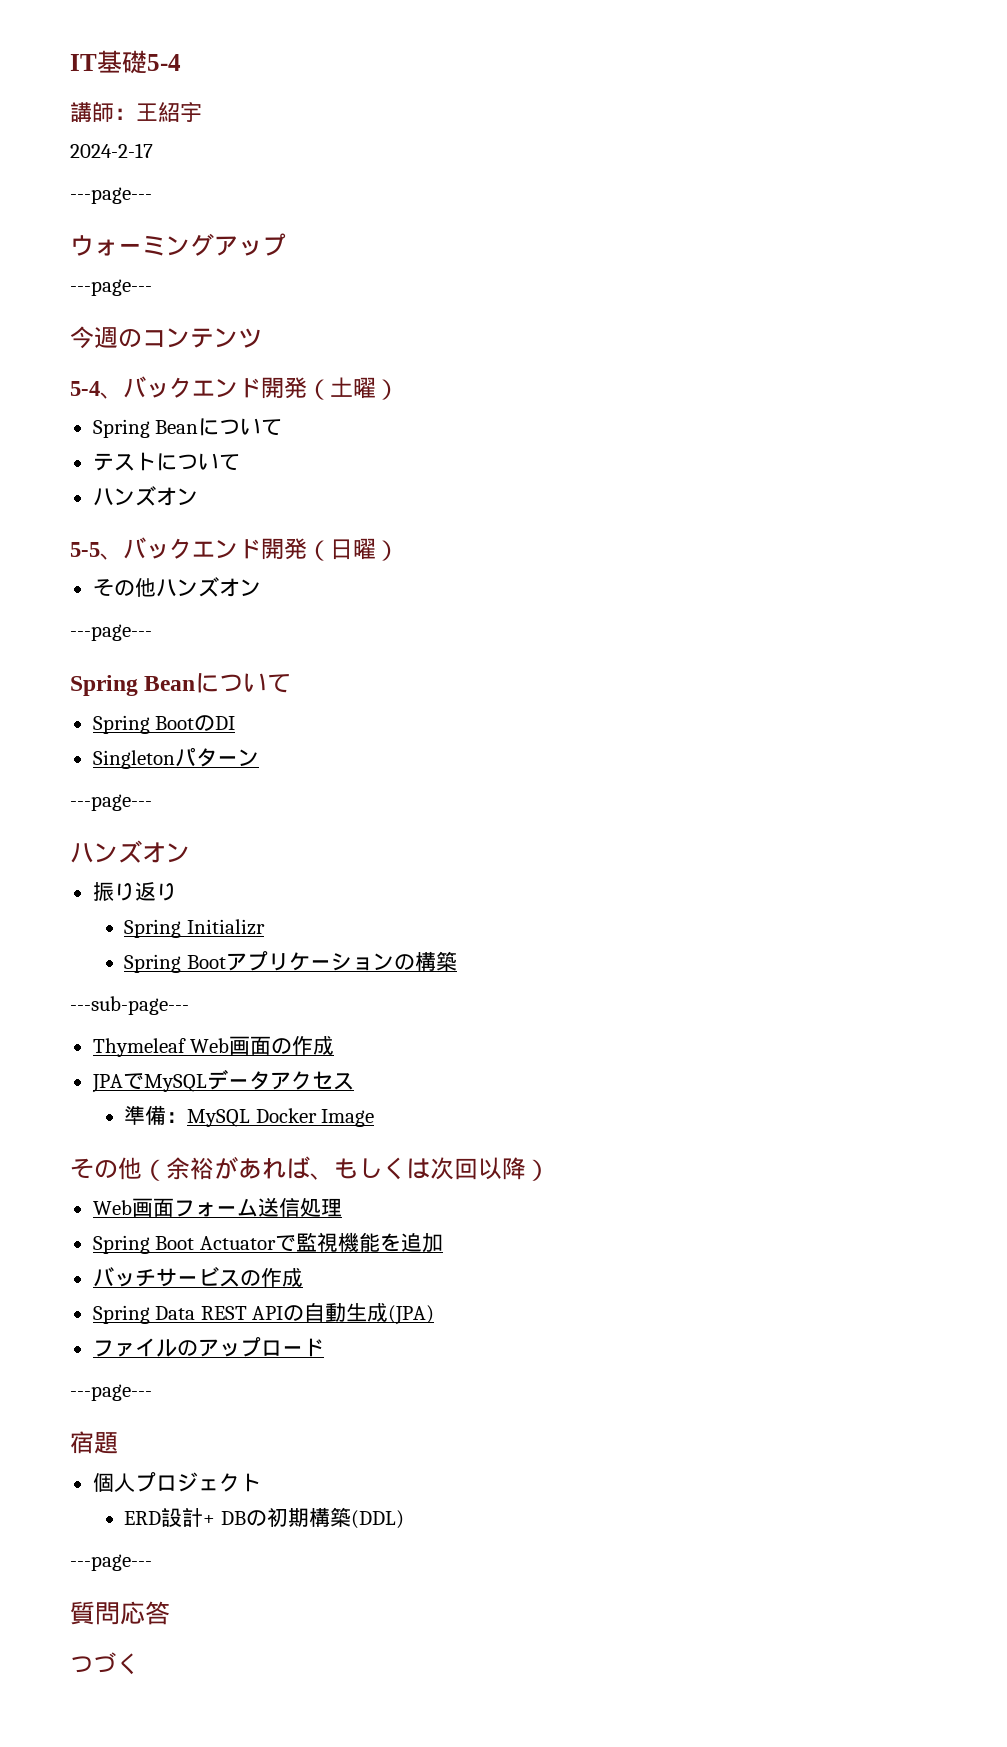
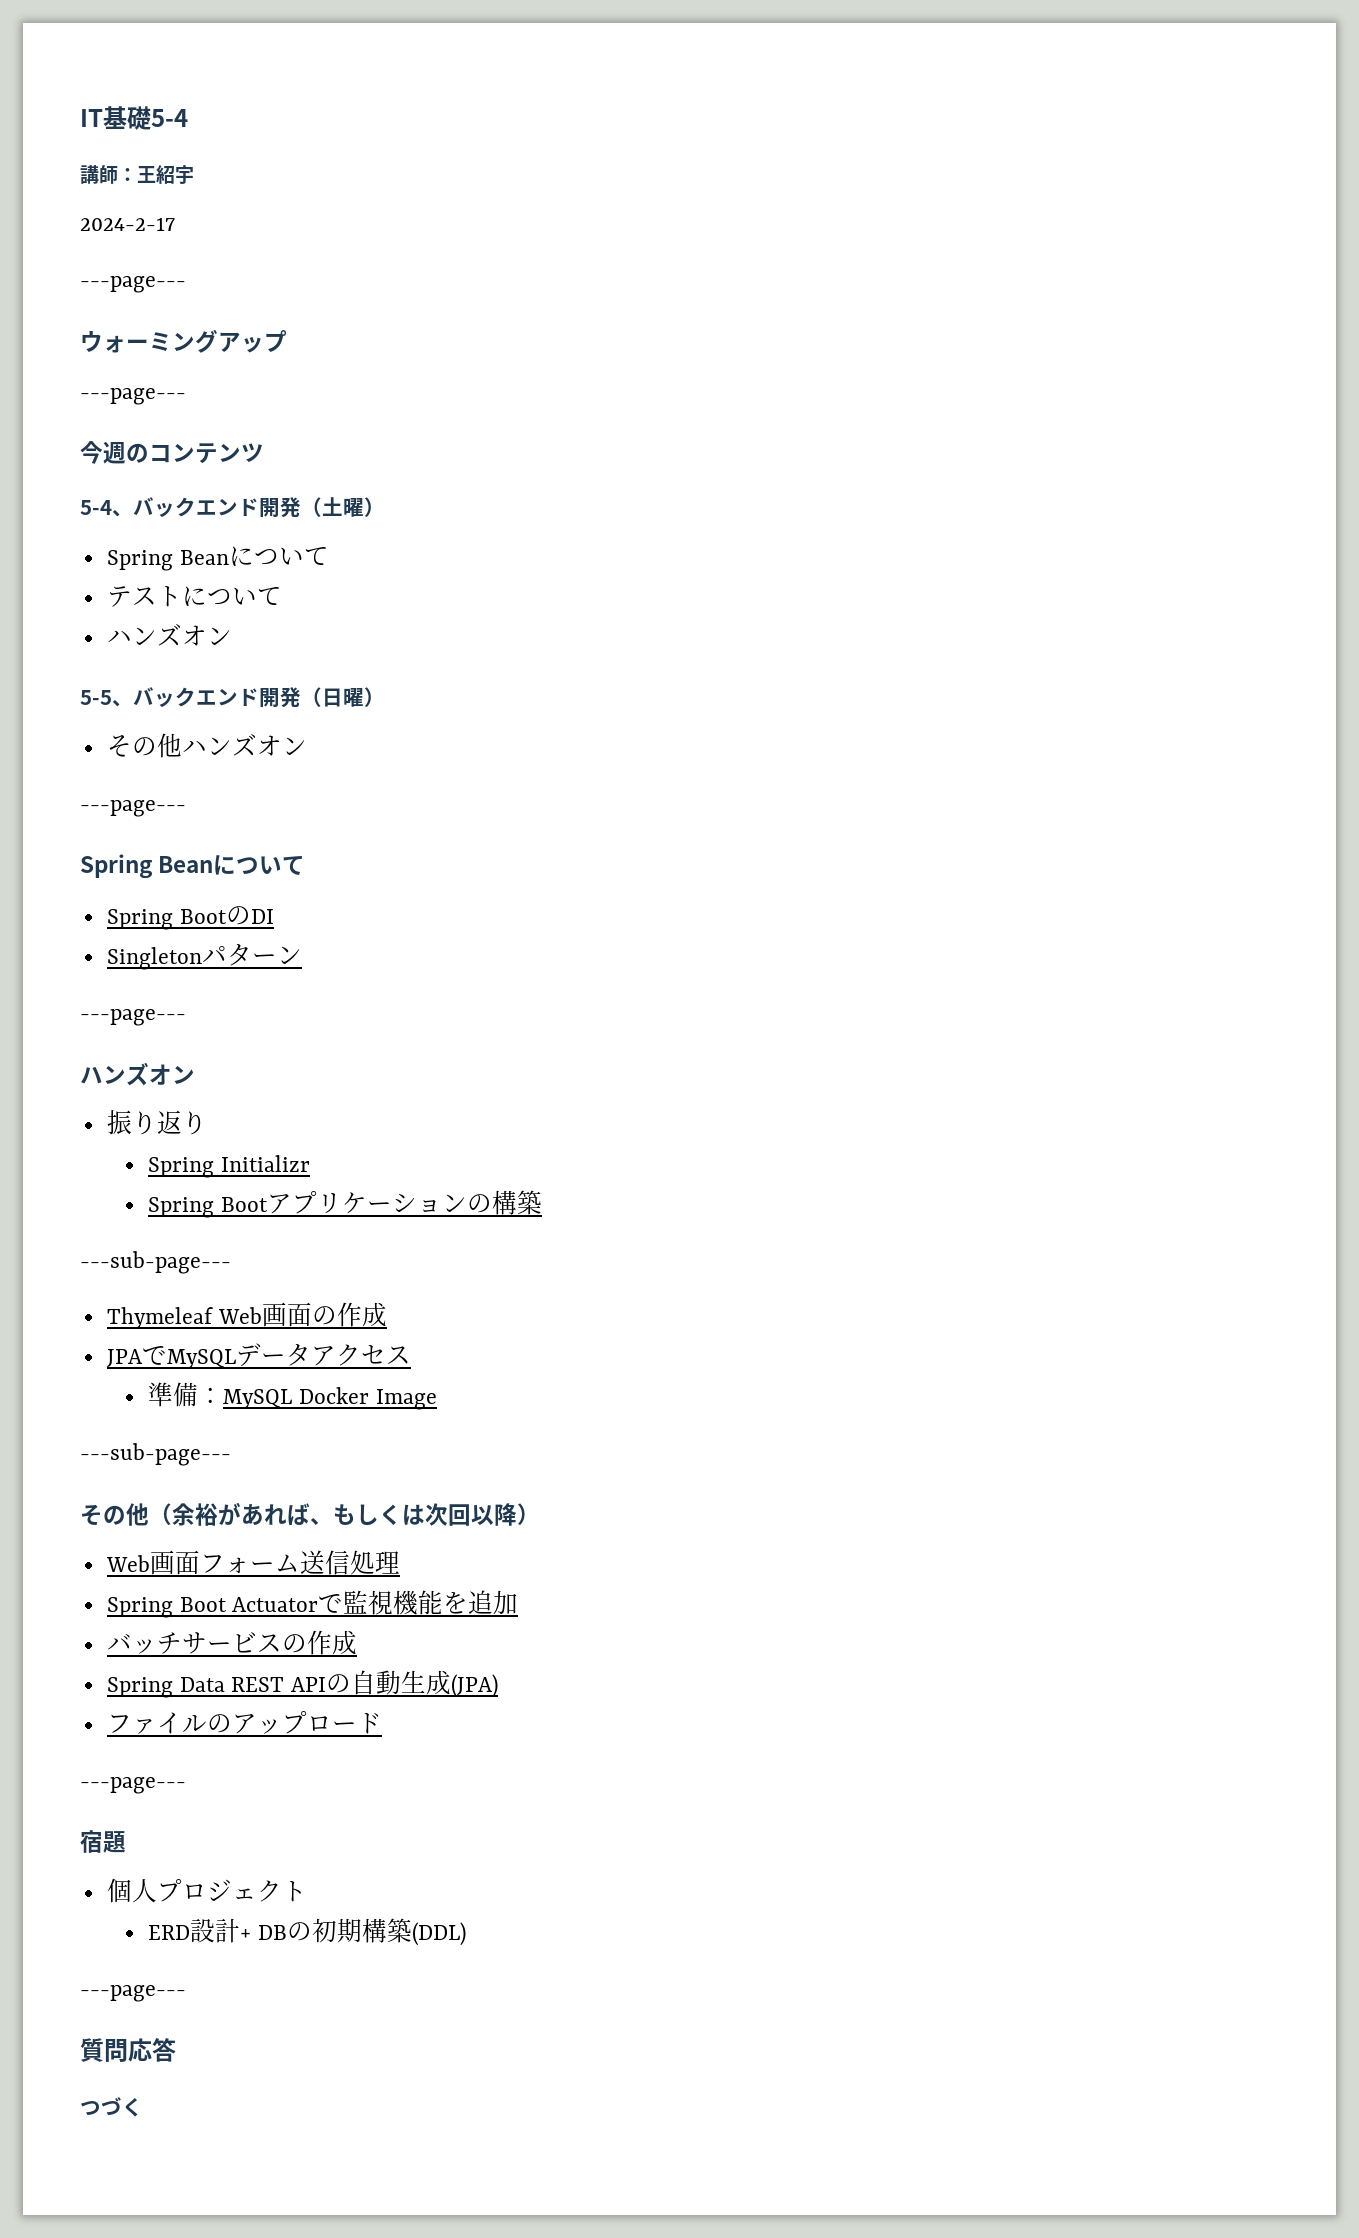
  準備：MySQL Docker Image
+ ---sub-page---

